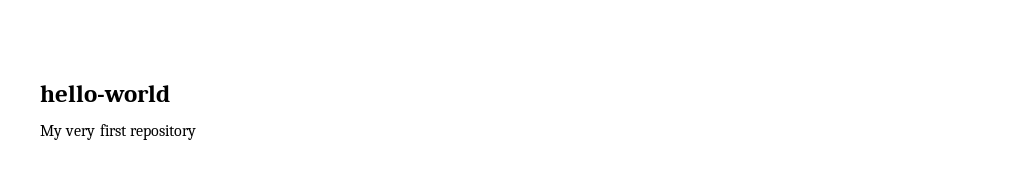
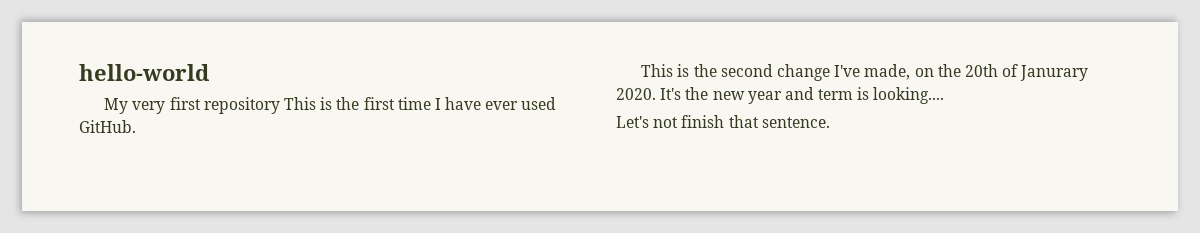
- My very first repository
+ My very first repository This is the first time I have ever used GitHub.
+ This is the second change I've made, on the 20th of Janurary 2020. It's the new year and term is looking....
+ Let's not finish that sentence.

